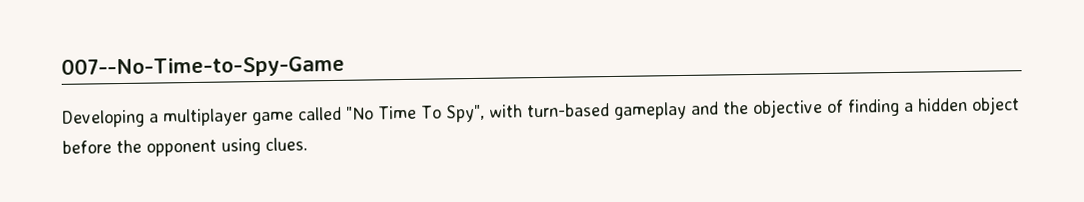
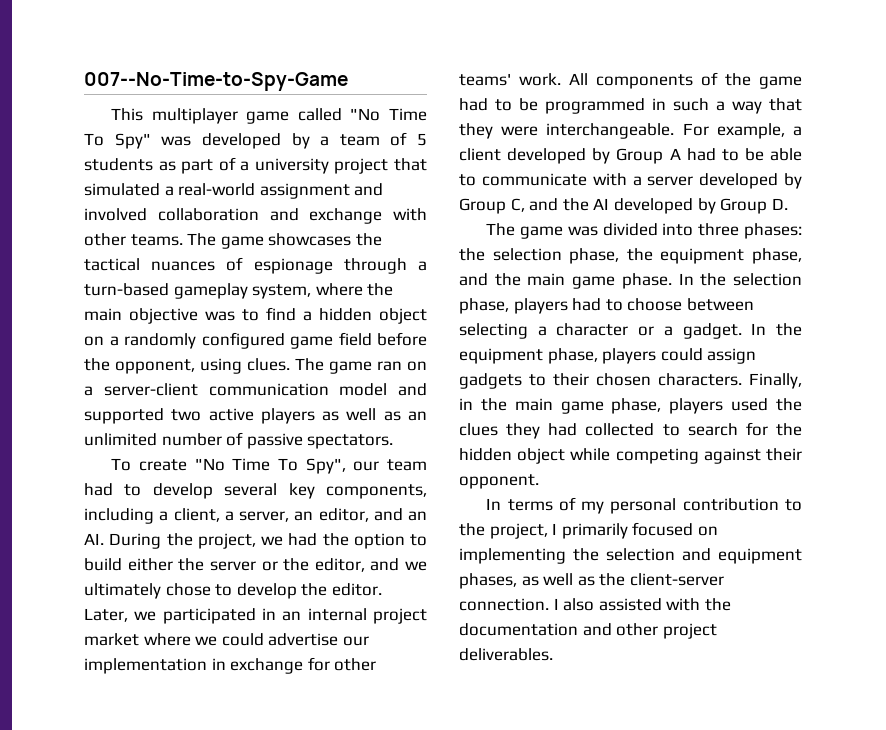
- Developing a multiplayer game called "No Time To Spy", with turn-based gameplay and the objective of finding a hidden object before the opponent using clues.
+ This multiplayer game called "No Time To Spy" was developed by a team of 5 students as part of a university project that simulated a real-world assignment and involved collaboration and exchange with other teams. The game showcases the tactical nuances of espionage through a turn-based gameplay system, where the main objective was to find a hidden object on a randomly configured game field before the opponent, using clues.
+ The game ran on a server-client communication model and supported two active players as well as an unlimited number of passive spectators.
+ To create "No Time To Spy", our team had to develop several key components, including a client, a server, an editor, and an AI. During the project, we had the option to build either the server or the editor, and we ultimately chose to develop the editor. Later, we participated in an internal project market where we could advertise our implementation in exchange for other teams' work. All components of the game had to be programmed in such a way that they were interchangeable. For example, a client developed by Group A had to be able to communicate with a server developed by Group C, and the AI developed by Group D.
+ The game was divided into three phases: the selection phase, the equipment phase, and the main game phase. In the selection phase, players had to choose between selecting a character or a gadget. In the equipment phase, players could assign gadgets to their chosen characters. Finally, in the main game phase, players used the clues they had collected to search for the hidden object while competing against their opponent.
+ In terms of my personal contribution to the project, I primarily focused on implementing the selection and equipment phases, as well as the client-server connection. I also assisted with the documentation and other project deliverables.

